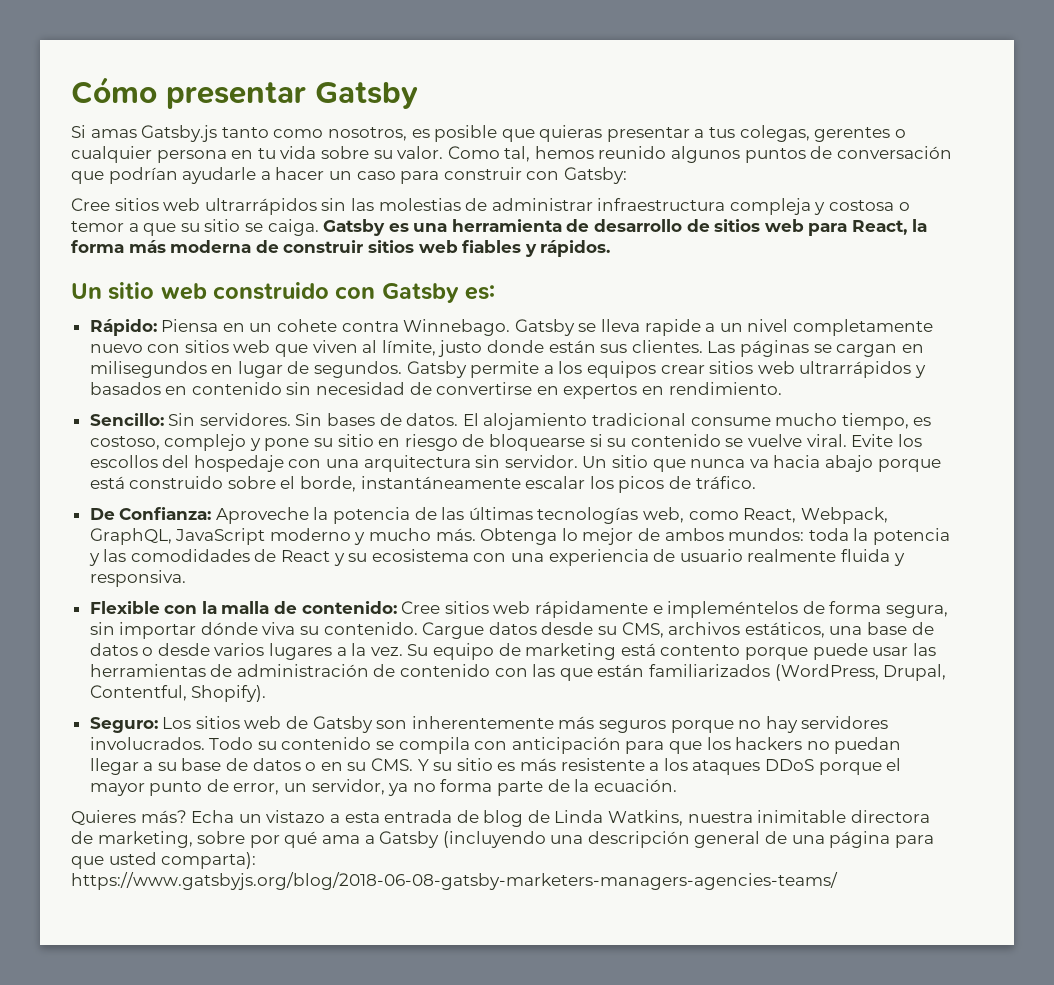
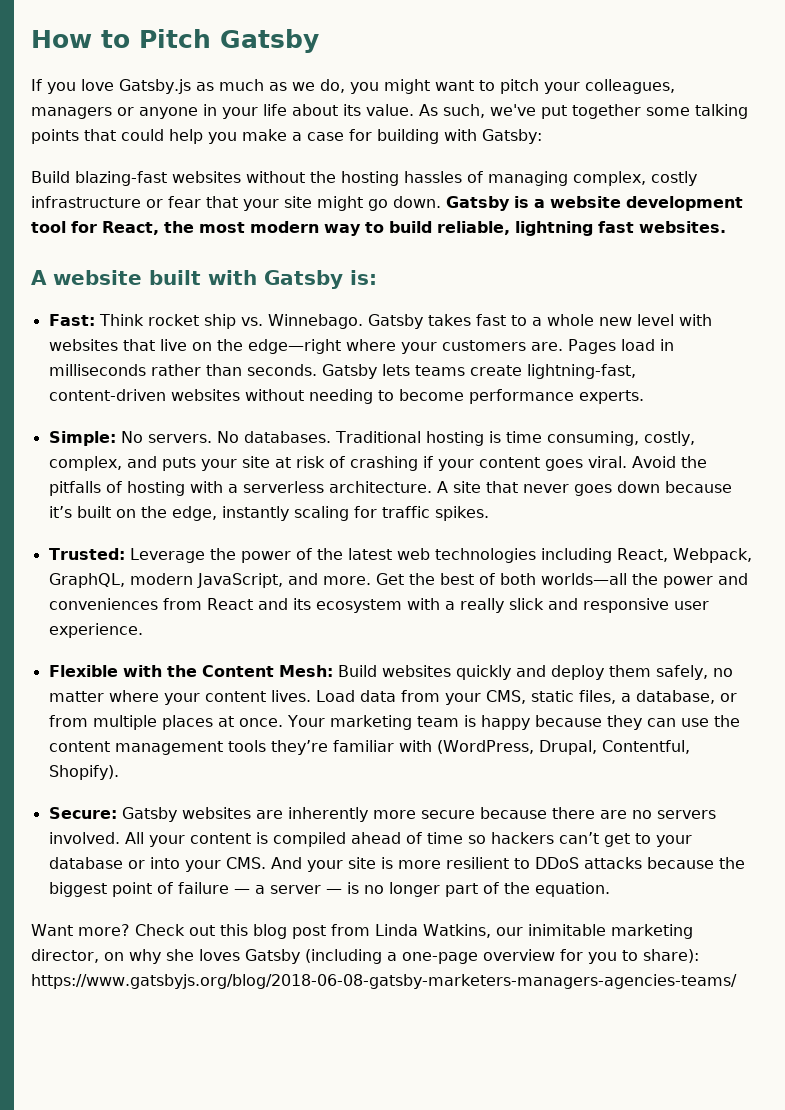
- Cómo presentar Gatsby
- Si amas Gatsby.js tanto como nosotros, es posible que quieras presentar a tus colegas, gerentes o cualquier persona en tu vida sobre su valor. Como tal, hemos reunido algunos puntos de conversación que podrían ayudarle a hacer un caso para construir con Gatsby:
- Cree sitios web ultrarrápidos sin las molestias de administrar infraestructura compleja y costosa o temor a que su sitio se caiga. Gatsby es una herramienta de desarrollo de sitios web para React, la forma más moderna de construir sitios web fiables y rápidos.
- Un sitio web construido con Gatsby es:
- Rápido: Piensa en un cohete contra Winnebago. Gatsby se lleva rapide a un nivel completamente nuevo con sitios web que viven al límite, justo donde están sus clientes. Las páginas se cargan en milisegundos en lugar de segundos. Gatsby permite a los equipos crear sitios web ultrarrápidos y basados en contenido sin necesidad de convertirse en expertos en rendimiento.
- Sencillo: Sin servidores. Sin bases de datos. El alojamiento tradicional consume mucho tiempo, es costoso, complejo y pone su sitio en riesgo de bloquearse si su contenido se vuelve viral. Evite los escollos del hospedaje con una arquitectura sin servidor. Un sitio que nunca va hacia abajo porque está construido sobre el borde, instantáneamente escalar los picos de tráfico.
- De Confianza: Aproveche la potencia de las últimas tecnologías web, como React, Webpack, GraphQL, JavaScript moderno y mucho más. Obtenga lo mejor de ambos mundos: toda la potencia y las comodidades de React y su ecosistema con una experiencia de usuario realmente fluida y responsiva.
- Flexible con la malla de contenido: Cree sitios web rápidamente e impleméntelos de forma segura, sin importar dónde viva su contenido. Cargue datos desde su CMS, archivos estáticos, una base de datos o desde varios lugares a la vez. Su equipo de marketing está contento porque puede usar las herramientas de administración de contenido con las que están familiarizados (WordPress, Drupal, Contentful, Shopify).
- Seguro: Los sitios web de Gatsby son inherentemente más seguros porque no hay servidores involucrados. Todo su contenido se compila con anticipación para que los hackers no puedan llegar a su base de datos o en su CMS. Y su sitio es más resistente a los ataques DDoS porque el mayor punto de error, un servidor, ya no forma parte de la ecuación.
- Quieres más? Echa un vistazo a esta entrada de blog de Linda Watkins, nuestra inimitable directora de marketing, sobre por qué ama a Gatsby (incluyendo una descripción general de una página para que usted comparta): https://www.gatsbyjs.org/blog/2018-06-08-gatsby-marketers-managers-agencies-teams/
+ How to Pitch Gatsby
+ If you love Gatsby.js as much as we do, you might want to pitch your colleagues, managers or anyone in your life about its value. As such, we've put together some talking points that could help you make a case for building with Gatsby:
+ Build blazing-fast websites without the hosting hassles of managing complex, costly infrastructure or fear that your site might go down. Gatsby is a website development tool for React, the most modern way to build reliable, lightning fast websites.
+ A website built with Gatsby is:
+ Fast: Think rocket ship vs. Winnebago. Gatsby takes fast to a whole new level with websites that live on the edge—right where your customers are. Pages load in milliseconds rather than seconds. Gatsby lets teams create lightning-fast, content-driven websites without needing to become performance experts.
+ Simple: No servers. No databases. Traditional hosting is time consuming, costly, complex, and puts your site at risk of crashing if your content goes viral. Avoid the pitfalls of hosting with a serverless architecture. A site that never goes down because it’s built on the edge, instantly scaling for traffic spikes.
+ Trusted: Leverage the power of the latest web technologies including React, Webpack, GraphQL, modern JavaScript, and more. Get the best of both worlds—all the power and conveniences from React and its ecosystem with a really slick and responsive user experience.
+ Flexible with the Content Mesh: Build websites quickly and deploy them safely, no matter where your content lives. Load data from your CMS, static files, a database, or from multiple places at once. Your marketing team is happy because they can use the content management tools they’re familiar with (WordPress, Drupal, Contentful, Shopify).
+ Secure: Gatsby websites are inherently more secure because there are no servers involved. All your content is compiled ahead of time so hackers can’t get to your database or into your CMS. And your site is more resilient to DDoS attacks because the biggest point of failure — a server — is no longer part of the equation.
+ Want more? Check out this blog post from Linda Watkins, our inimitable marketing director, on why she loves Gatsby (including a one-page overview for you to share): https://www.gatsbyjs.org/blog/2018-06-08-gatsby-marketers-managers-agencies-teams/

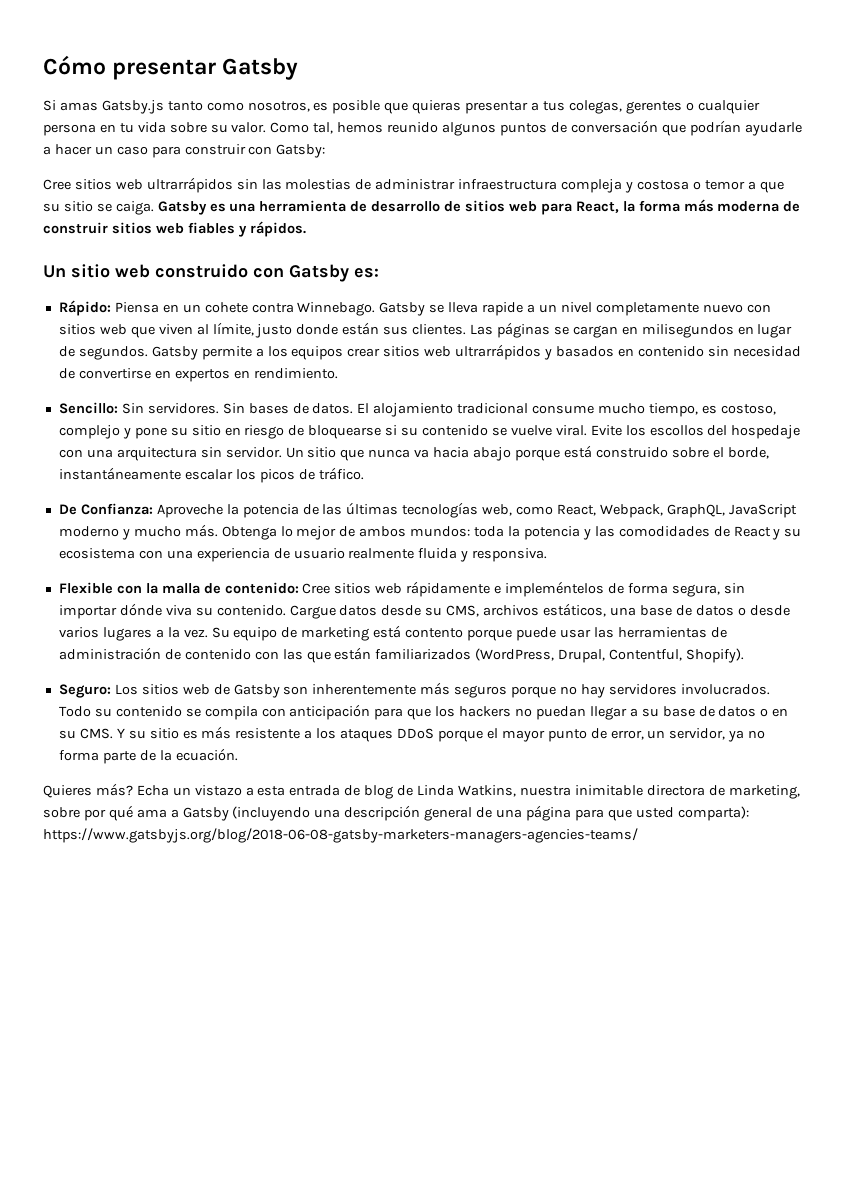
- How to Pitch Gatsby
- If you love Gatsby.js as much as we do, you might want to pitch your colleagues, managers or anyone in your life about its value. As such, we've put together some talking points that could help you make a case for building with Gatsby:
- Build blazing-fast websites without the hosting hassles of managing complex, costly infrastructure or fear that your site might go down. Gatsby is a website development tool for React, the most modern way to build reliable, lightning fast websites.
- A website built with Gatsby is:
- Fast: Think rocket ship vs. Winnebago. Gatsby takes fast to a whole new level with websites that live on the edge—right where your customers are. Pages load in milliseconds rather than seconds. Gatsby lets teams create lightning-fast, content-driven websites without needing to become performance experts.
- Simple: No servers. No databases. Traditional hosting is time consuming, costly, complex, and puts your site at risk of crashing if your content goes viral. Avoid the pitfalls of hosting with a serverless architecture. A site that never goes down because it’s built on the edge, instantly scaling for traffic spikes.
- Trusted: Leverage the power of the latest web technologies including React, Webpack, GraphQL, modern JavaScript, and more. Get the best of both worlds—all the power and conveniences from React and its ecosystem with a really slick and responsive user experience.
- Flexible with the Content Mesh: Build websites quickly and deploy them safely, no matter where your content lives. Load data from your CMS, static files, a database, or from multiple places at once. Your marketing team is happy because they can use the content management tools they’re familiar with (WordPress, Drupal, Contentful, Shopify).
- Secure: Gatsby websites are inherently more secure because there are no servers involved. All your content is compiled ahead of time so hackers can’t get to your database or into your CMS. And your site is more resilient to DDoS attacks because the biggest point of failure — a server — is no longer part of the equation.
- Want more? Check out this blog post from Linda Watkins, our inimitable marketing director, on why she loves Gatsby (including a one-page overview for you to share): https://www.gatsbyjs.org/blog/2018-06-08-gatsby-marketers-managers-agencies-teams/
+ Cómo presentar Gatsby
+ Si amas Gatsby.js tanto como nosotros, es posible que quieras presentar a tus colegas, gerentes o cualquier persona en tu vida sobre su valor. Como tal, hemos reunido algunos puntos de conversación que podrían ayudarle a hacer un caso para construir con Gatsby:
+ Cree sitios web ultrarrápidos sin las molestias de administrar infraestructura compleja y costosa o temor a que su sitio se caiga. Gatsby es una herramienta de desarrollo de sitios web para React, la forma más moderna de construir sitios web fiables y rápidos.
+ Un sitio web construido con Gatsby es:
+ Rápido: Piensa en un cohete contra Winnebago. Gatsby se lleva rapide a un nivel completamente nuevo con sitios web que viven al límite, justo donde están sus clientes. Las páginas se cargan en milisegundos en lugar de segundos. Gatsby permite a los equipos crear sitios web ultrarrápidos y basados en contenido sin necesidad de convertirse en expertos en rendimiento.
+ Sencillo: Sin servidores. Sin bases de datos. El alojamiento tradicional consume mucho tiempo, es costoso, complejo y pone su sitio en riesgo de bloquearse si su contenido se vuelve viral. Evite los escollos del hospedaje con una arquitectura sin servidor. Un sitio que nunca va hacia abajo porque está construido sobre el borde, instantáneamente escalar los picos de tráfico.
+ De Confianza: Aproveche la potencia de las últimas tecnologías web, como React, Webpack, GraphQL, JavaScript moderno y mucho más. Obtenga lo mejor de ambos mundos: toda la potencia y las comodidades de React y su ecosistema con una experiencia de usuario realmente fluida y responsiva.
+ Flexible con la malla de contenido: Cree sitios web rápidamente e impleméntelos de forma segura, sin importar dónde viva su contenido. Cargue datos desde su CMS, archivos estáticos, una base de datos o desde varios lugares a la vez. Su equipo de marketing está contento porque puede usar las herramientas de administración de contenido con las que están familiarizados (WordPress, Drupal, Contentful, Shopify).
+ Seguro: Los sitios web de Gatsby son inherentemente más seguros porque no hay servidores involucrados. Todo su contenido se compila con anticipación para que los hackers no puedan llegar a su base de datos o en su CMS. Y su sitio es más resistente a los ataques DDoS porque el mayor punto de error, un servidor, ya no forma parte de la ecuación.
+ Quieres más? Echa un vistazo a esta entrada de blog de Linda Watkins, nuestra inimitable directora de marketing, sobre por qué ama a Gatsby (incluyendo una descripción general de una página para que usted comparta): https://www.gatsbyjs.org/blog/2018-06-08-gatsby-marketers-managers-agencies-teams/

